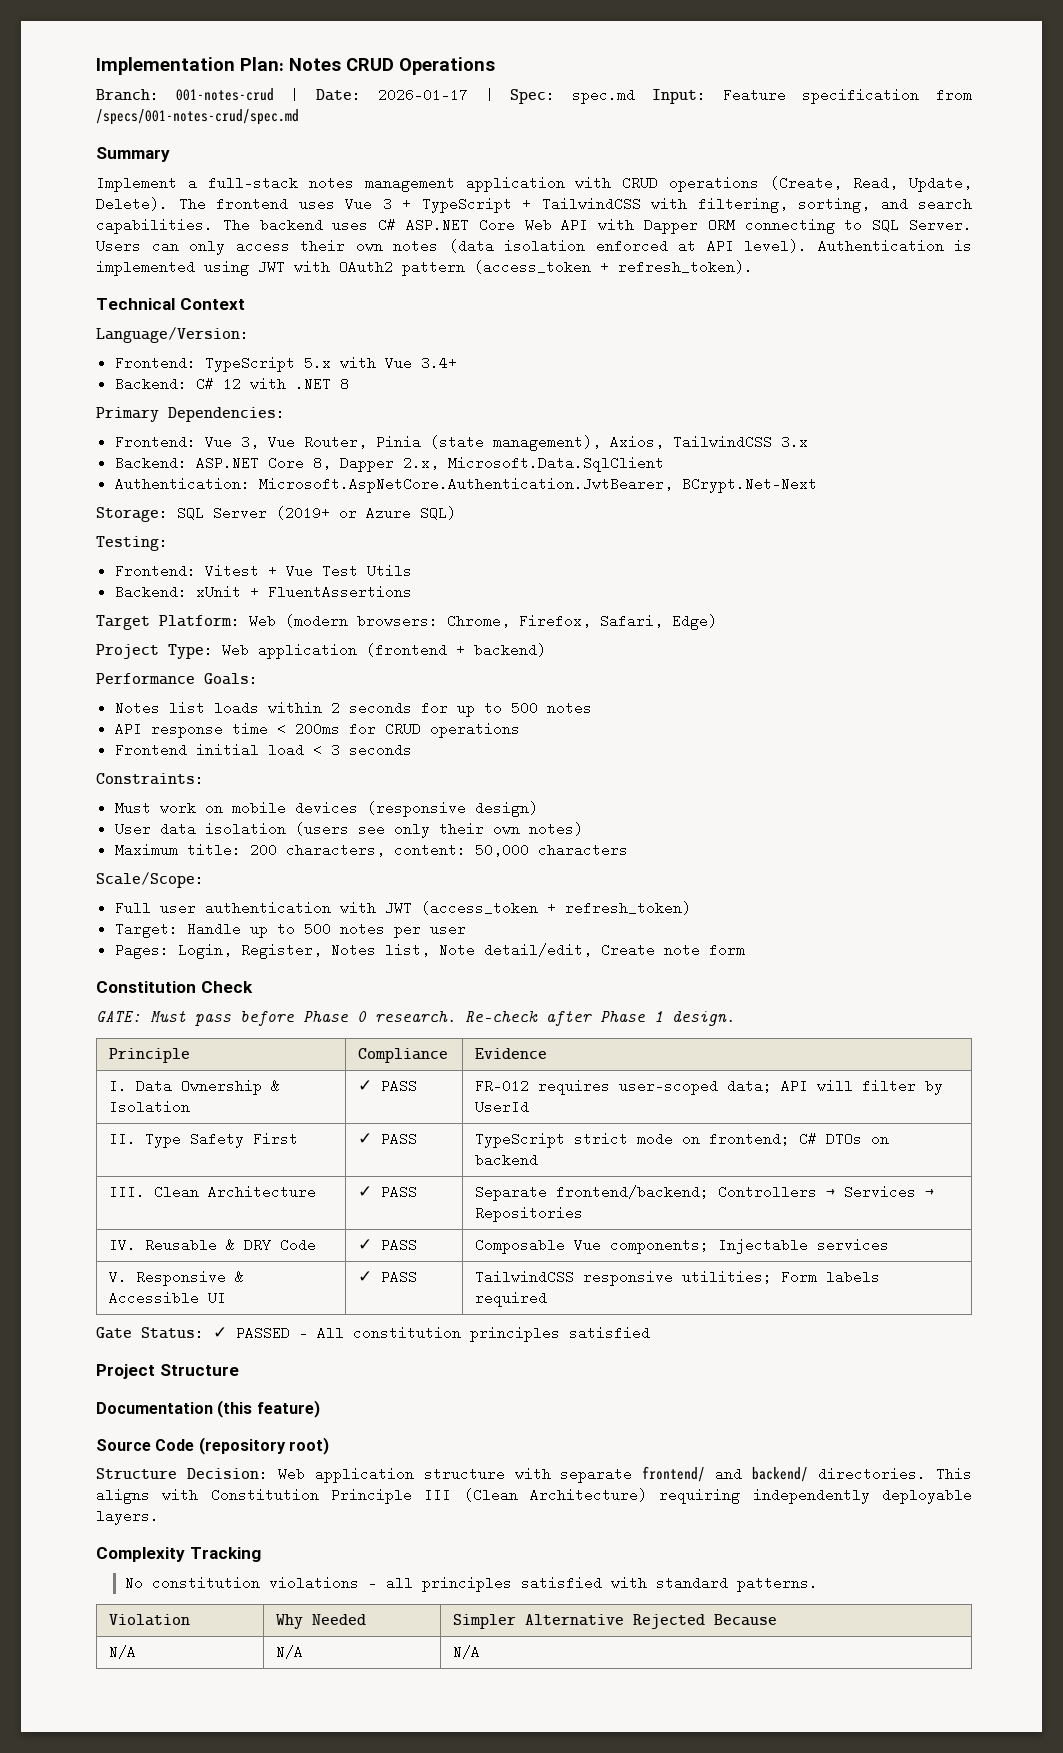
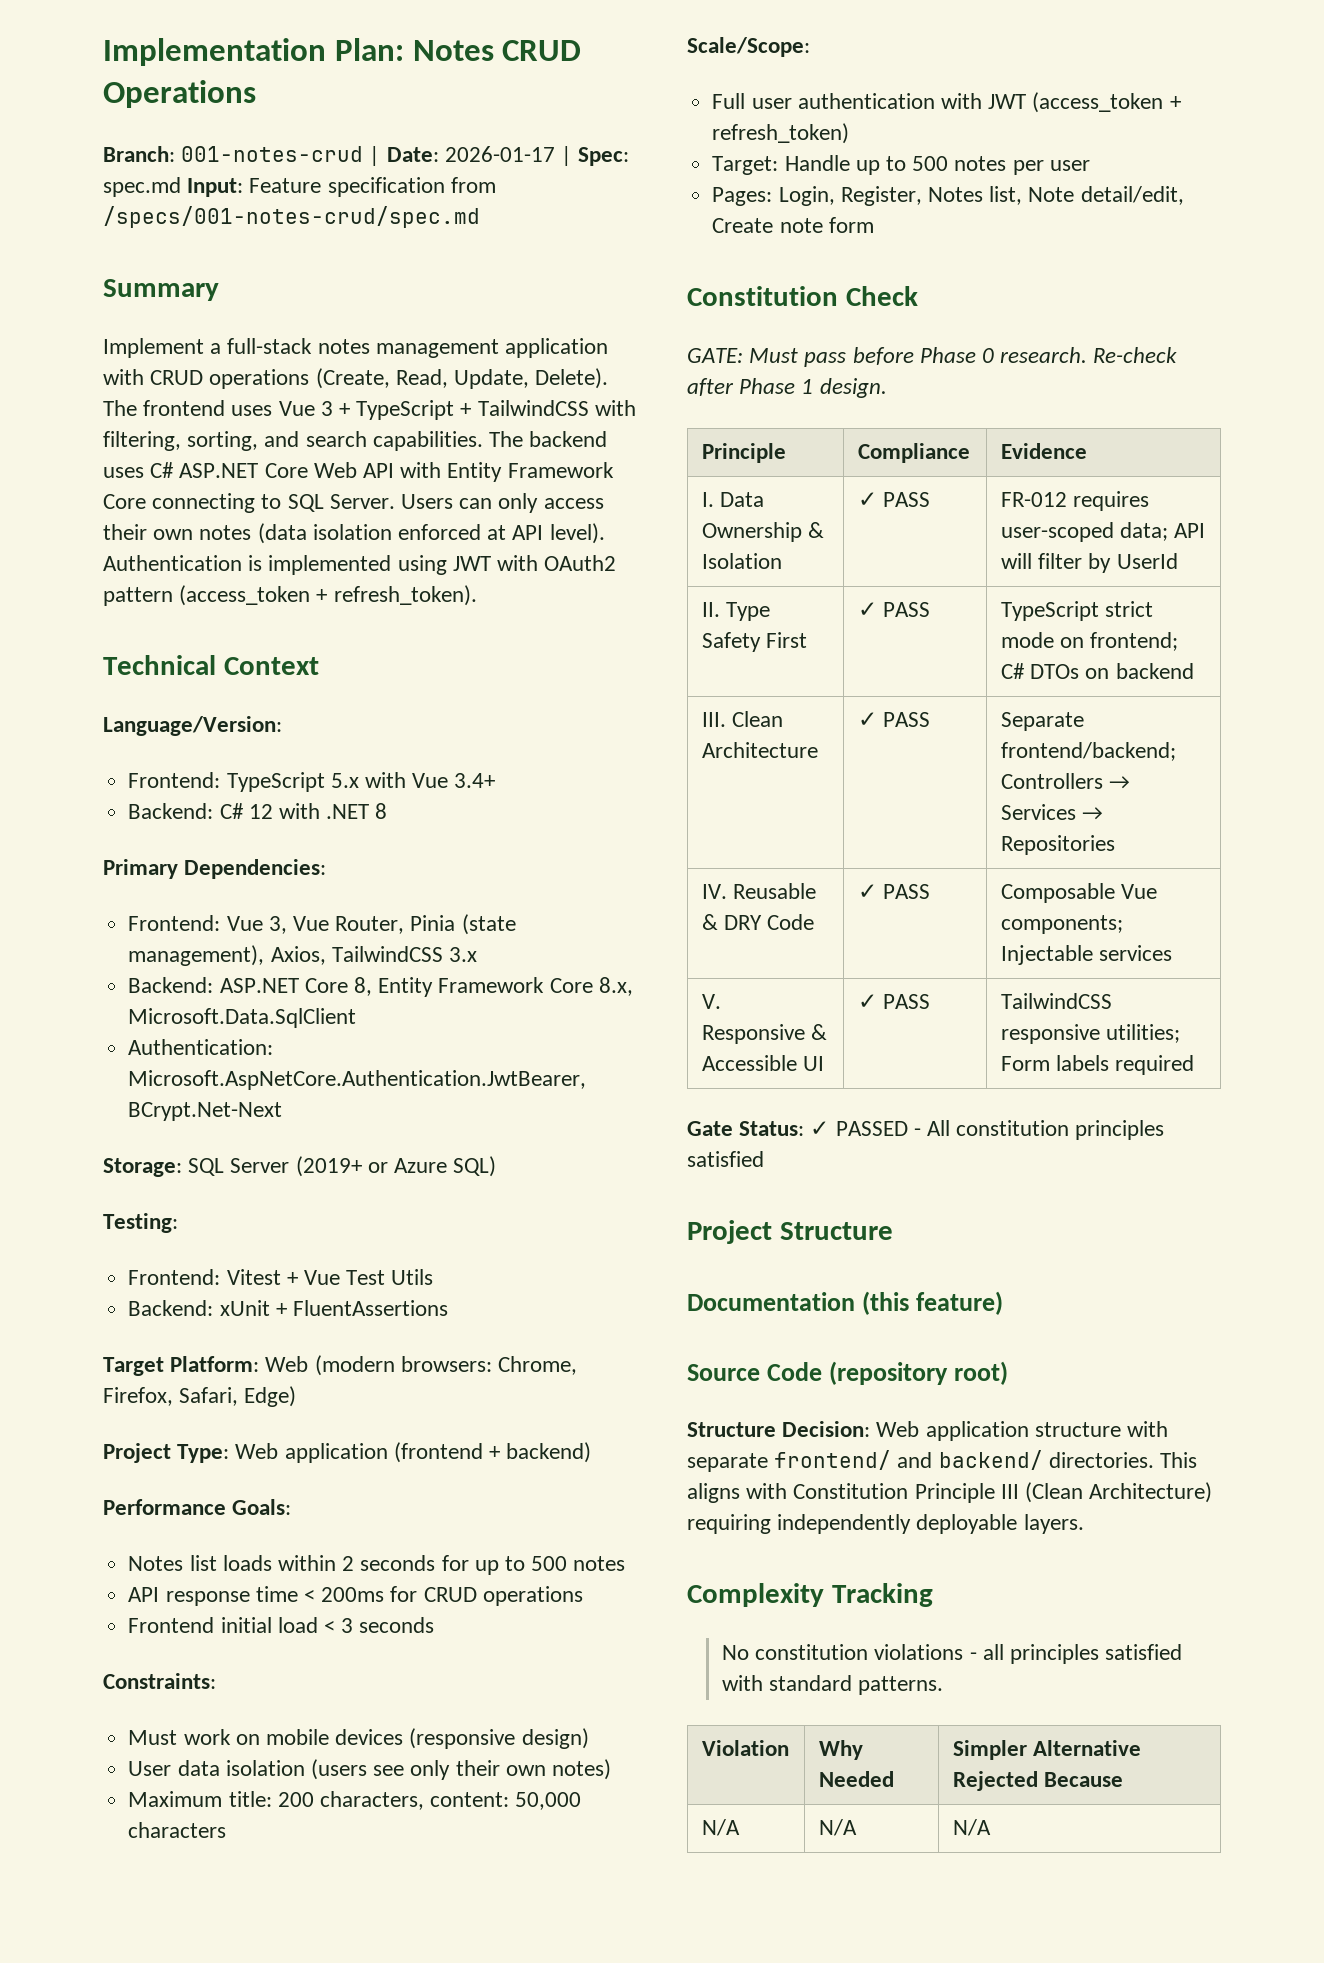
- The backend uses C# ASP.NET Core Web API with Dapper ORM connecting to SQL Server.
+ The backend uses C# ASP.NET Core Web API with Entity Framework Core connecting to SQL Server.
- Backend: ASP.NET Core 8, Dapper 2.x, Microsoft.Data.SqlClient
+ Backend: ASP.NET Core 8, Entity Framework Core 8.x, Microsoft.Data.SqlClient

